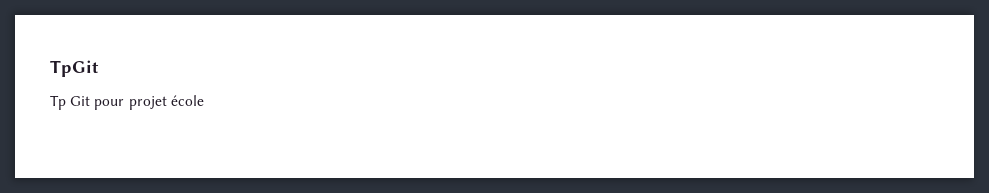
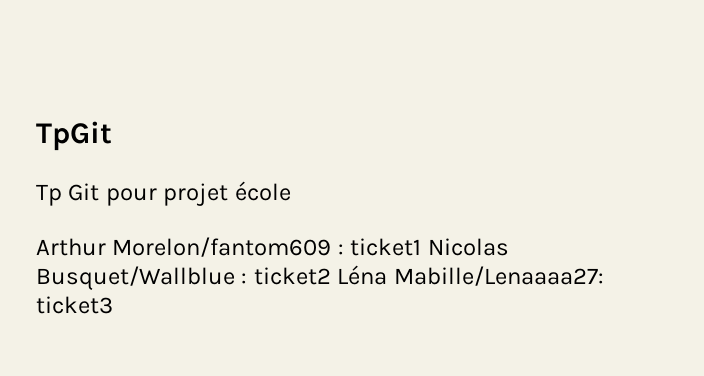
+ Arthur Morelon/fantom609 : ticket1 Nicolas Busquet/Wallblue : ticket2 Léna Mabille/Lenaaaa27: ticket3

